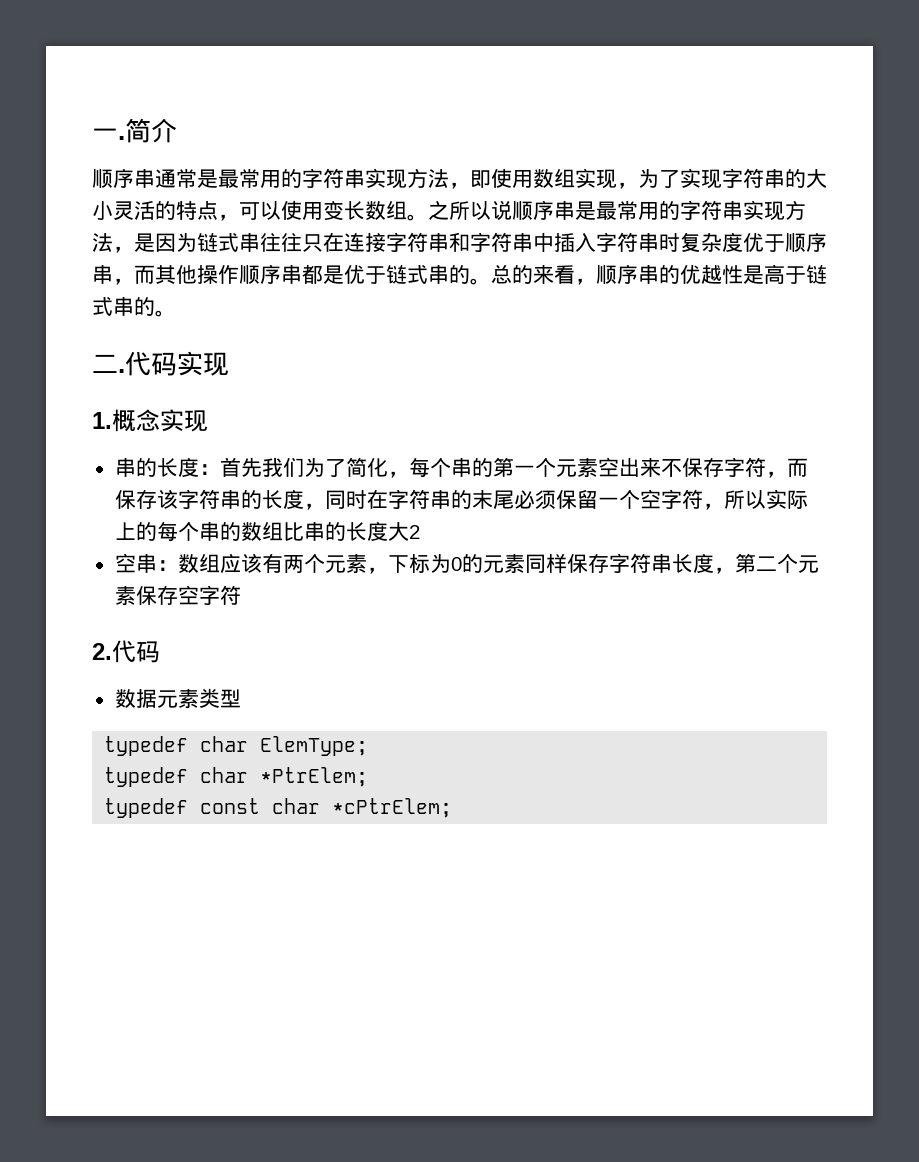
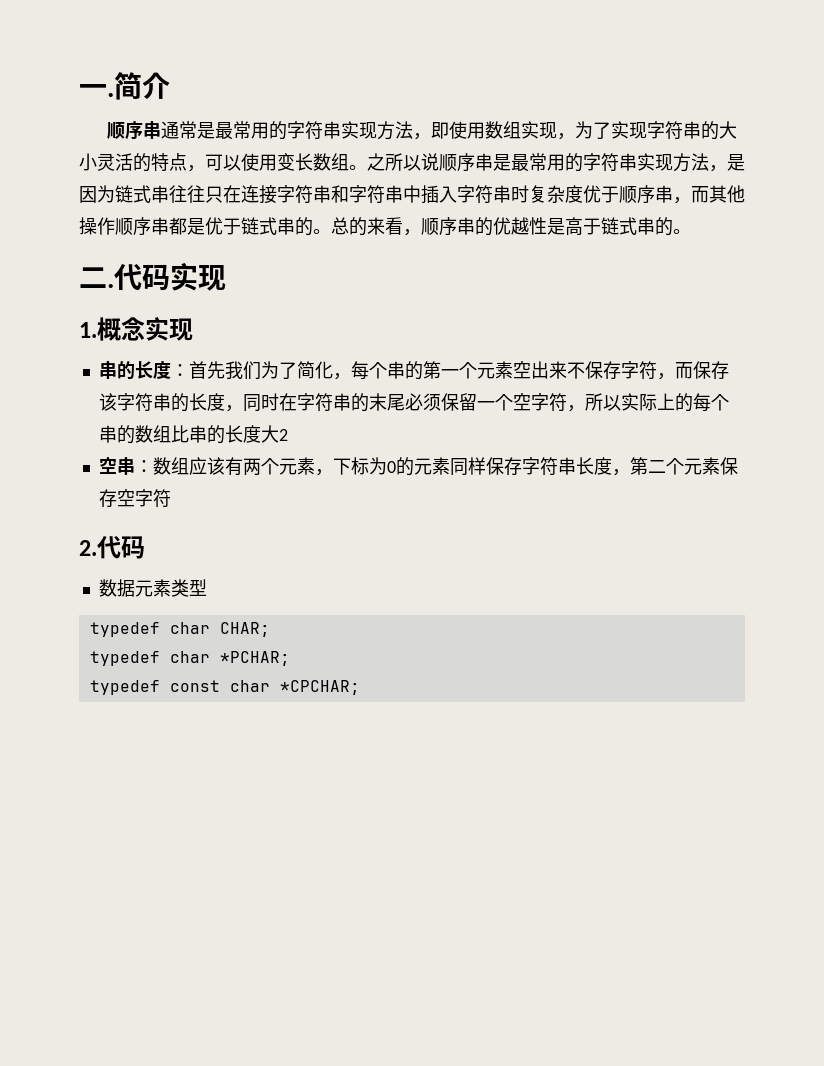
- typedef char ElemType;
- typedef char *PtrElem;
+ typedef char CHAR;
+ typedef char *PCHAR;
- typedef const char *cPtrElem;
+ typedef const char *CPCHAR;

